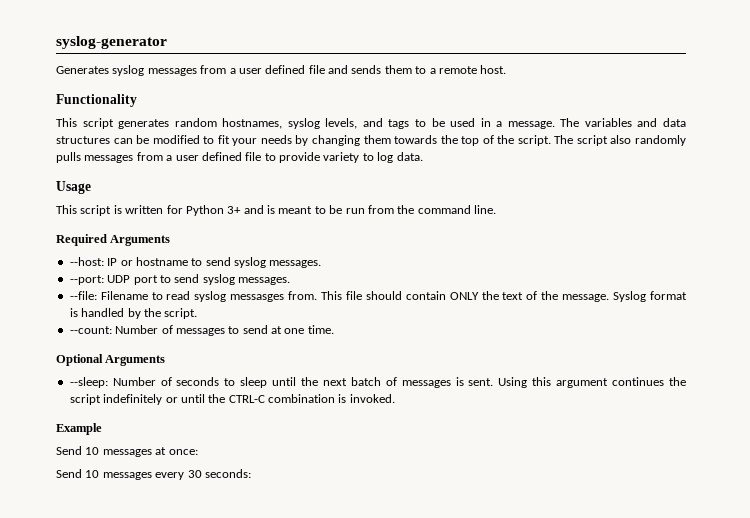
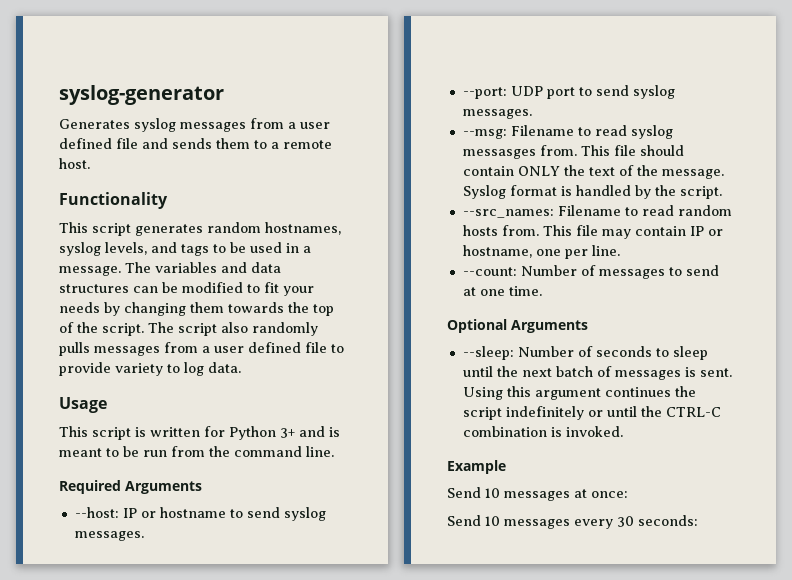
- --file: Filename to read syslog messasges from.
+ --msg: Filename to read syslog messasges from.
+ --src_names: Filename to read random hosts from. This file may contain IP or hostname, one per line.

